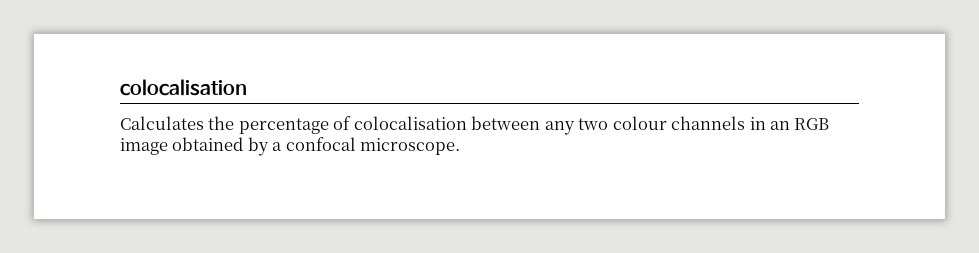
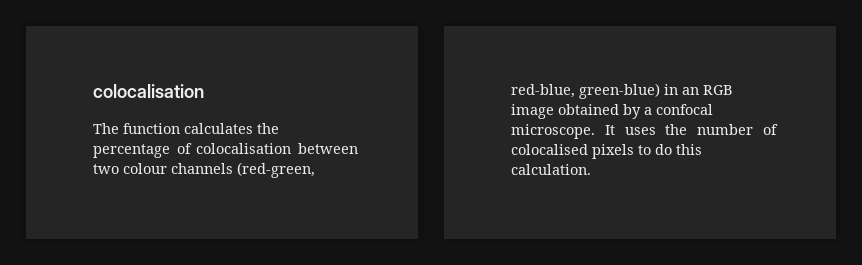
- Calculates the percentage of colocalisation between any two colour channels in an RGB image obtained by a confocal microscope.
+ The function calculates the percentage of colocalisation between two colour channels (red-green, red-blue, green-blue) in an RGB image obtained by a confocal microscope.
+ It uses the number of colocalised pixels to do this calculation.

